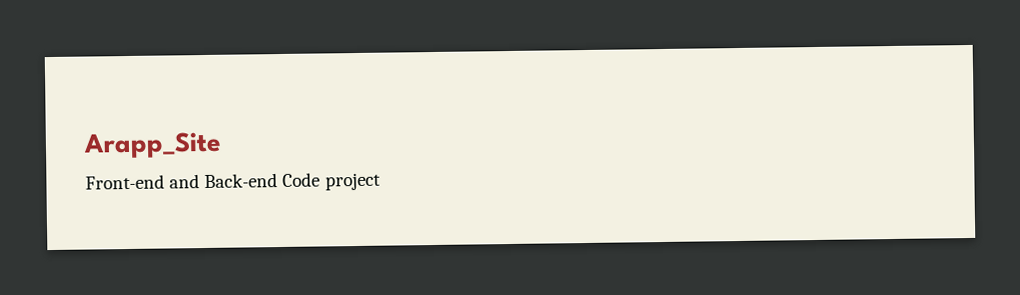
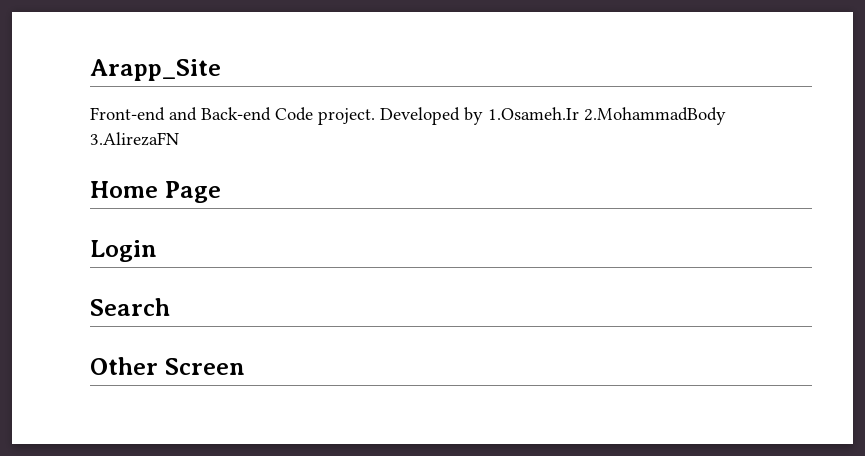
- Front-end and Back-end Code project
+ Front-end and Back-end Code project. Developed by 1.Osameh.Ir 2.MohammadBody 3.AlirezaFN
+ Home Page
+ Login
+ Search
+ Other Screen

